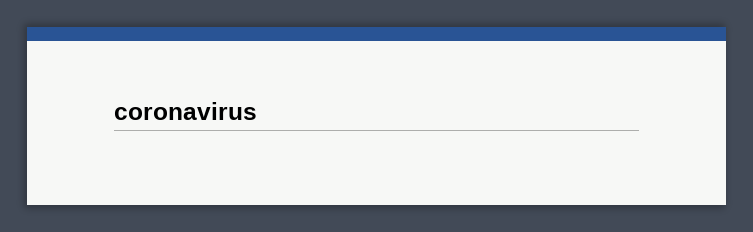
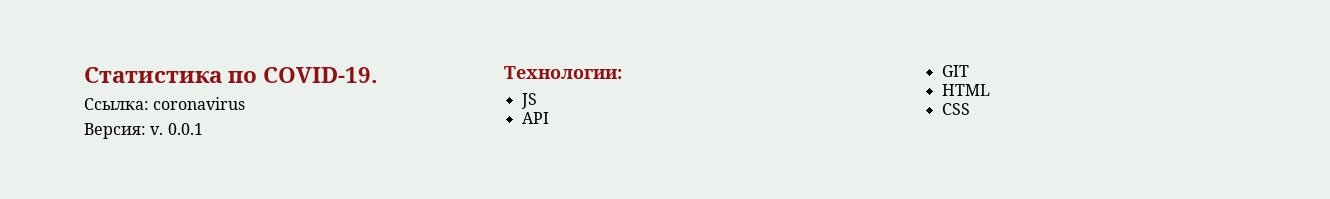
- coronavirus
+ Статистика по COVID-19.
+ Ссылка: coronavirus
+ Версия: v. 0.0.1
+ Технологии:
+ JS
+ API
+ GIT
+ HTML
+ CSS

